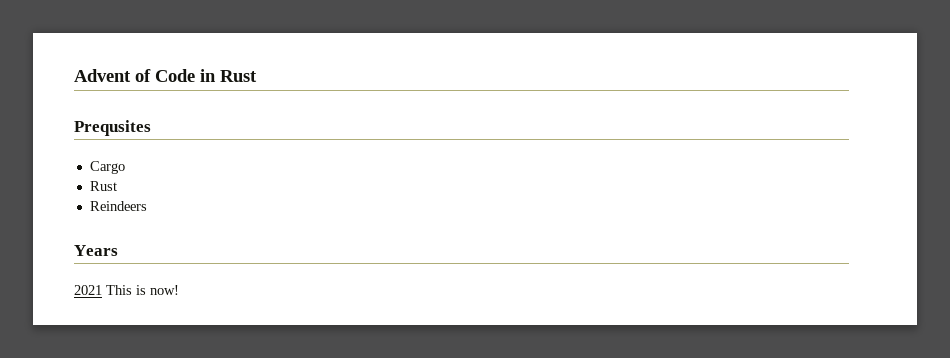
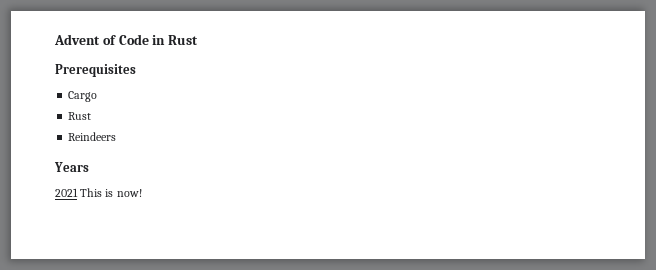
- Prequsites
+ Prerequisites

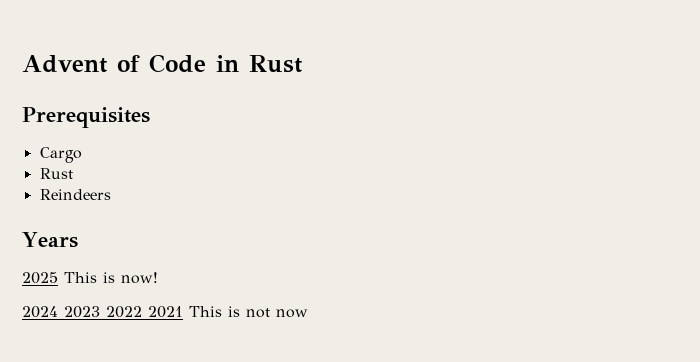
- 2021 This is now!
+ 2025 This is now!
+ 2024 2023 2022 2021 This is not now

